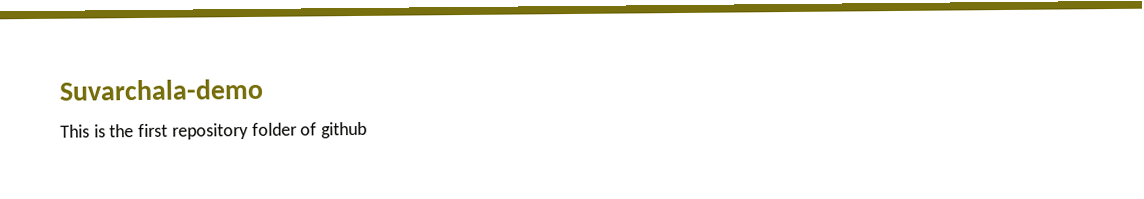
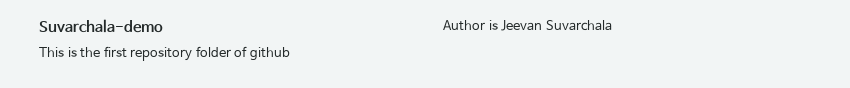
+ Author is Jeevan Suvarchala

